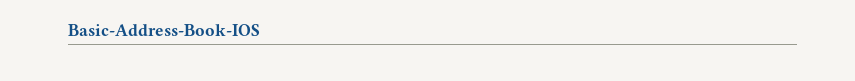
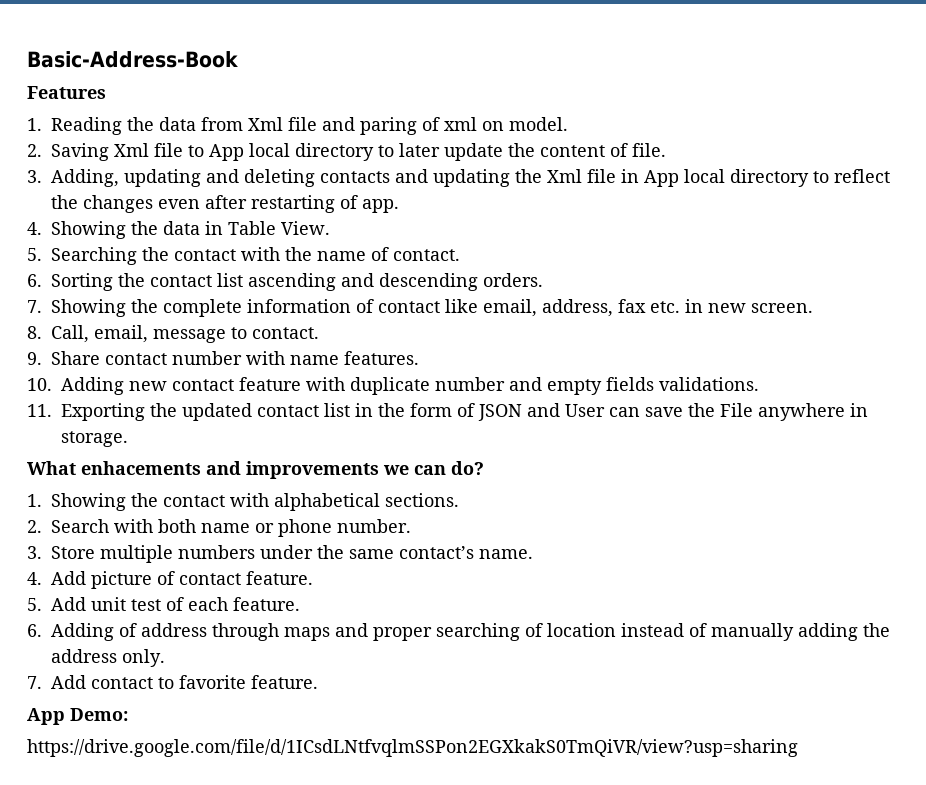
- Basic-Address-Book-IOS
+ Basic-Address-Book
+ Features
+ 1. Reading the data from Xml file and paring of xml on model.
+ 2. Saving Xml file to App local directory to later update the content of file.
+ 3. Adding, updating and deleting contacts and updating the Xml file in App local directory to reflect the changes even after restarting of app.
+ 4. Showing the data in Table View.
+ 5. Searching the contact with the name of contact.
+ 6. Sorting the contact list ascending and descending orders.
+ 7. Showing the complete information of contact like email, address, fax etc. in new screen.
+ 8. Call, email, message to contact.
+ 9. Share contact number with name features.
+ 10. Adding new contact feature with duplicate number and empty fields validations.
+ 11. Exporting the updated contact list in the form of JSON and User can save the File anywhere in storage.
+ What enhacements and improvements we can do?
+ 1. Showing the contact with alphabetical sections.
+ 2. Search with both name or phone number.
+ 3. Store multiple numbers under the same contact’s name.
+ 4. Add picture of contact feature.
+ 5. Add unit test of each feature.
+ 6. Adding of address through maps and proper searching of location instead of manually adding the address only.
+ 7. Add contact to favorite feature.
+ App Demo:
+ https://drive.google.com/file/d/1ICsdLNtfvqlmSSPon2EGXkakS0TmQiVR/view?usp=sharing

